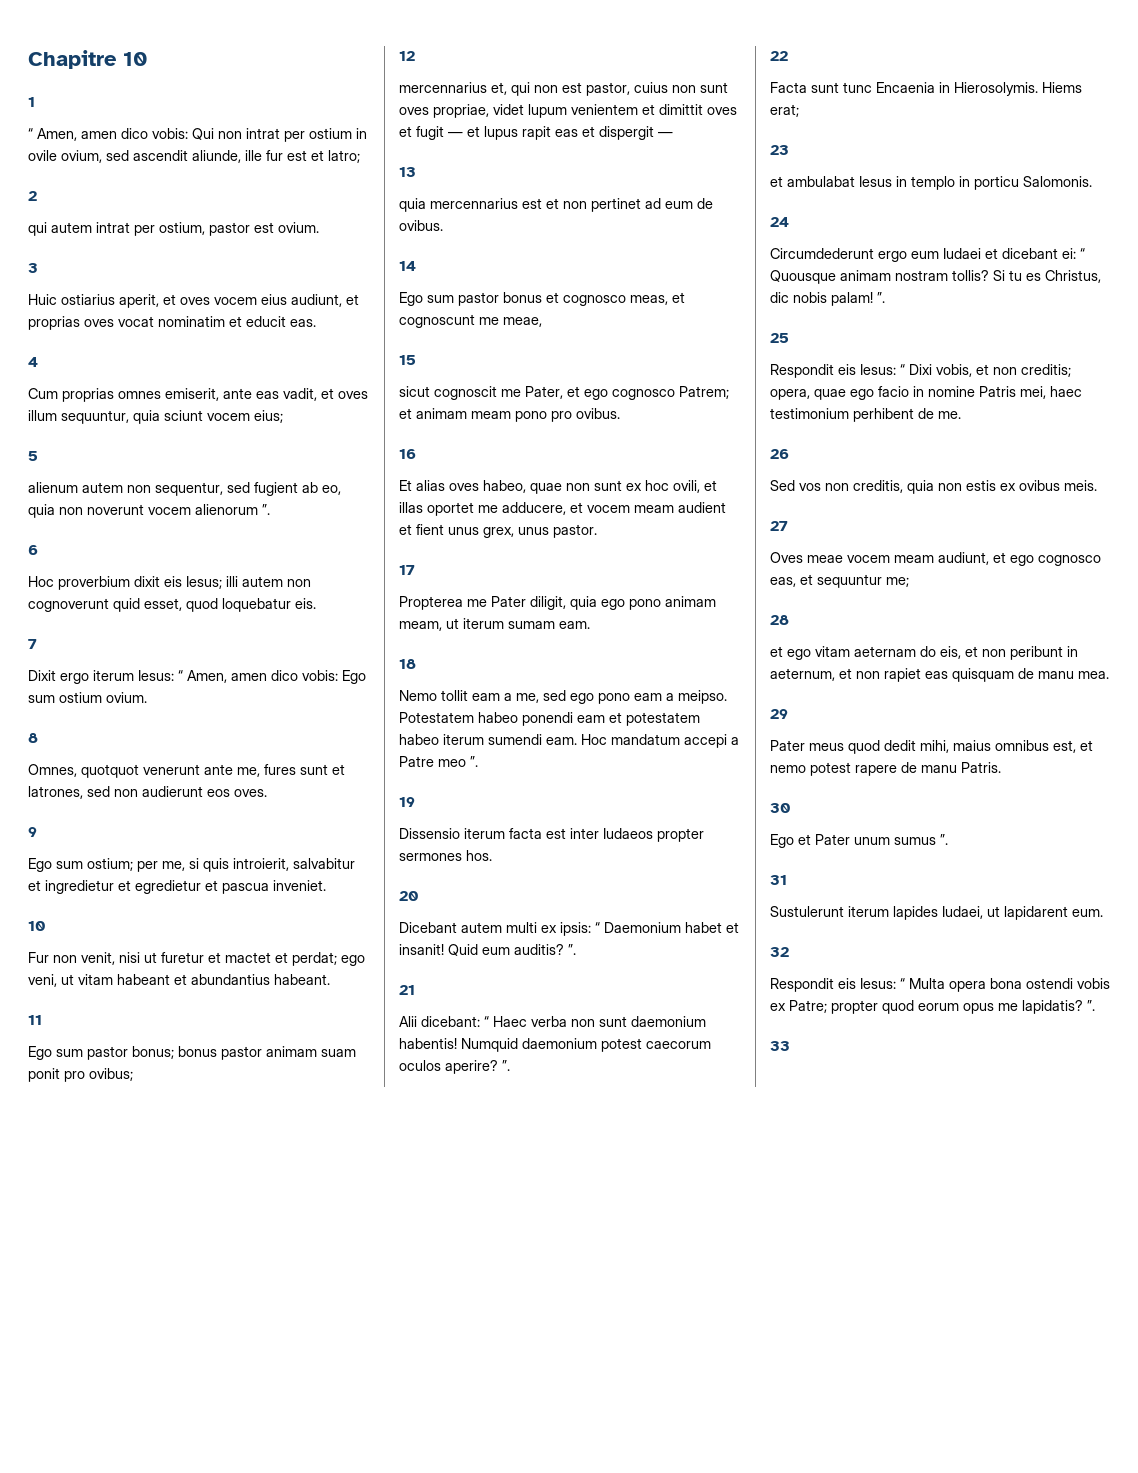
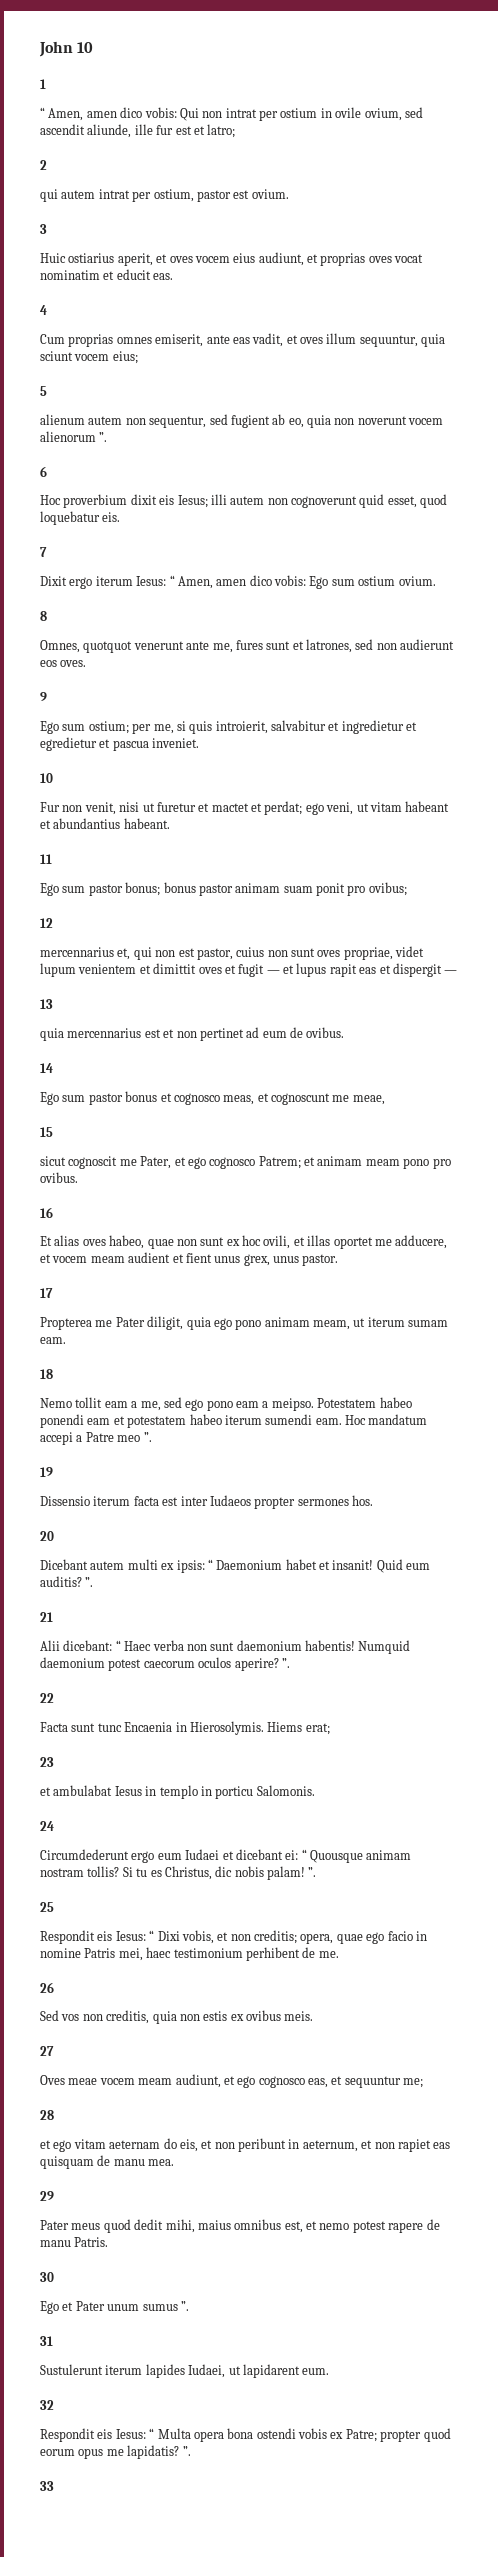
- Chapitre 10
+ John 10

